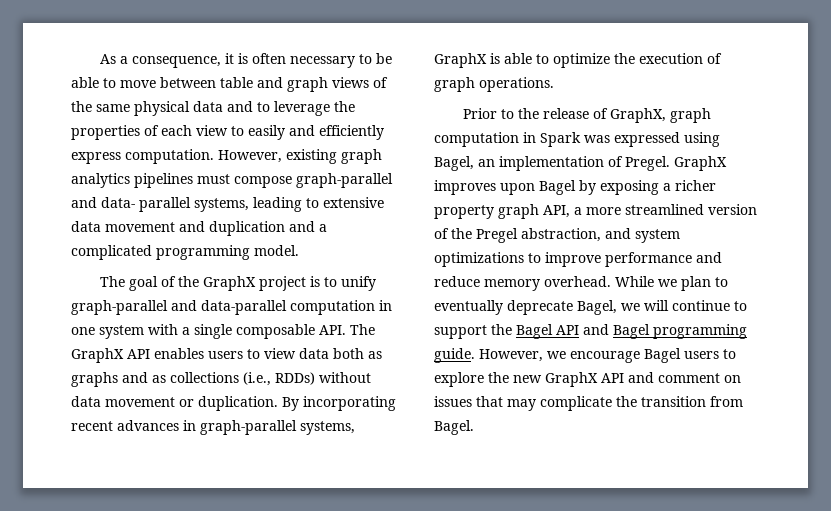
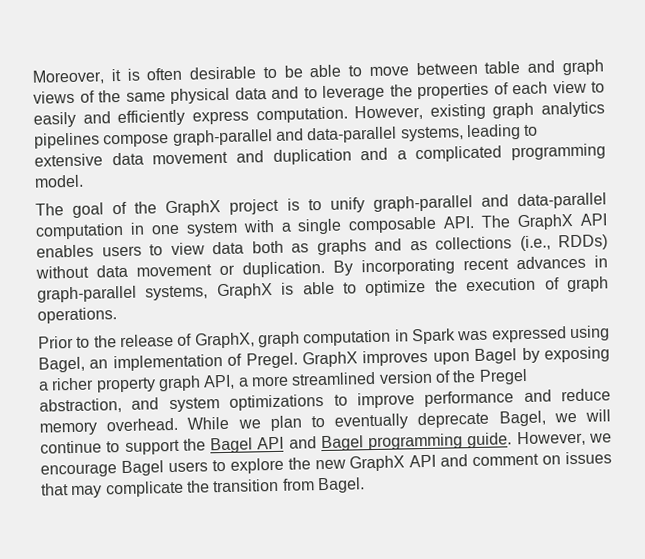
- As a consequence, it is often necessary to be able to move between table and graph views of the same physical data and to leverage the properties of each view to easily and efficiently express computation.
+ Moreover, it is often desirable to be able to move between table and graph views of the same physical data and to leverage the properties of each view to easily and efficiently express computation.
- However, existing graph analytics pipelines must compose graph-parallel and data- parallel systems, leading to extensive data movement and duplication and a complicated programming model.
+ However, existing graph analytics pipelines compose graph-parallel and data-parallel systems, leading to extensive data movement and duplication and a complicated programming model.

